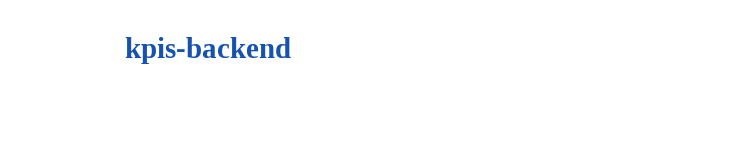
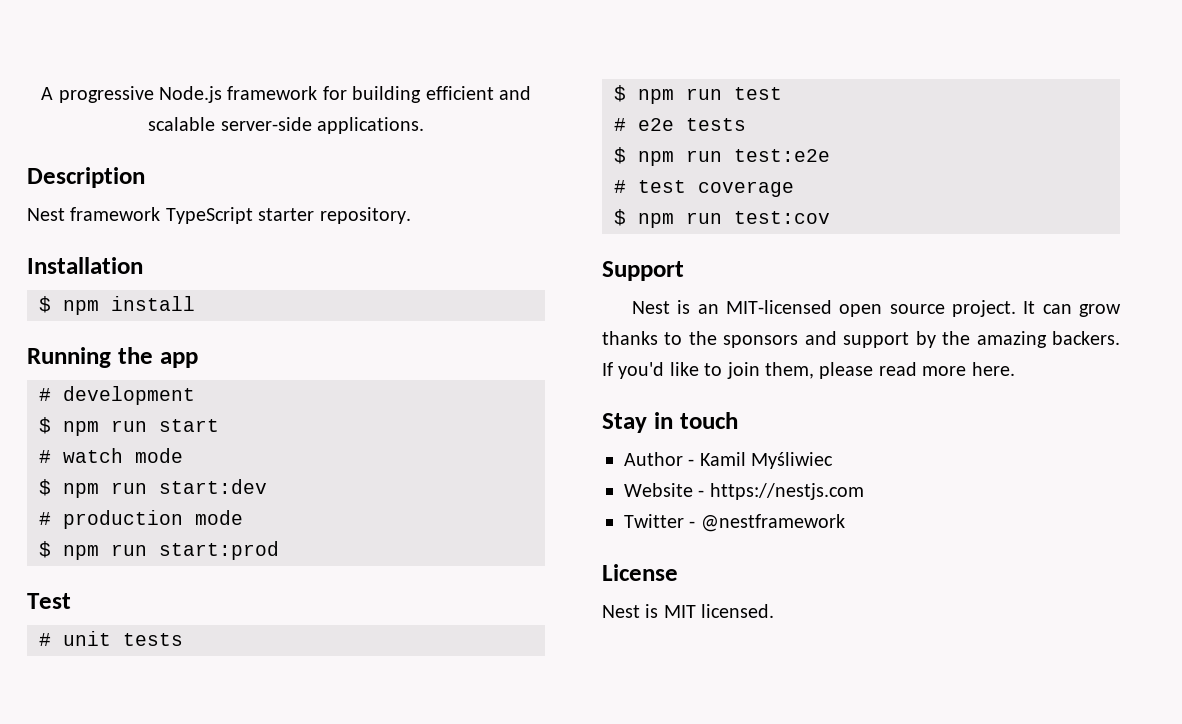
- kpis-backend
+ A progressive Node.js framework for building efficient and scalable server-side applications.
+ Description
+ Nest framework TypeScript starter repository.
+ Installation
+ $ npm install
+ Running the app
+ # development
+ $ npm run start
+ # watch mode
+ $ npm run start:dev
+ # production mode
+ $ npm run start:prod
+ Test
+ # unit tests
+ $ npm run test
+ # e2e tests
+ $ npm run test:e2e
+ # test coverage
+ $ npm run test:cov
+ Support
+ Nest is an MIT-licensed open source project. It can grow thanks to the sponsors and support by the amazing backers. If you'd like to join them, please read more here.
+ Stay in touch
+ Author - Kamil Myśliwiec
+ Website - https://nestjs.com
+ Twitter - @nestframework
+ License
+ Nest is MIT licensed.

